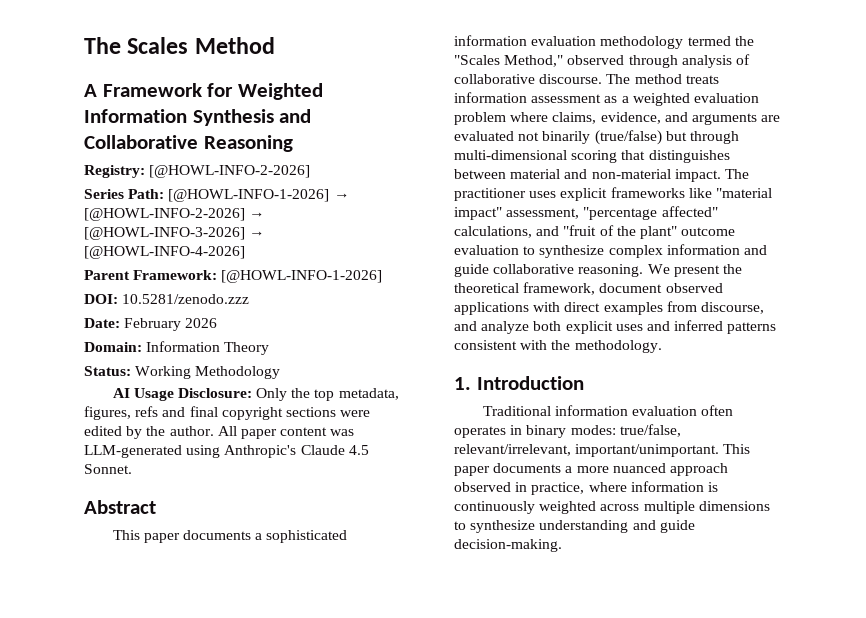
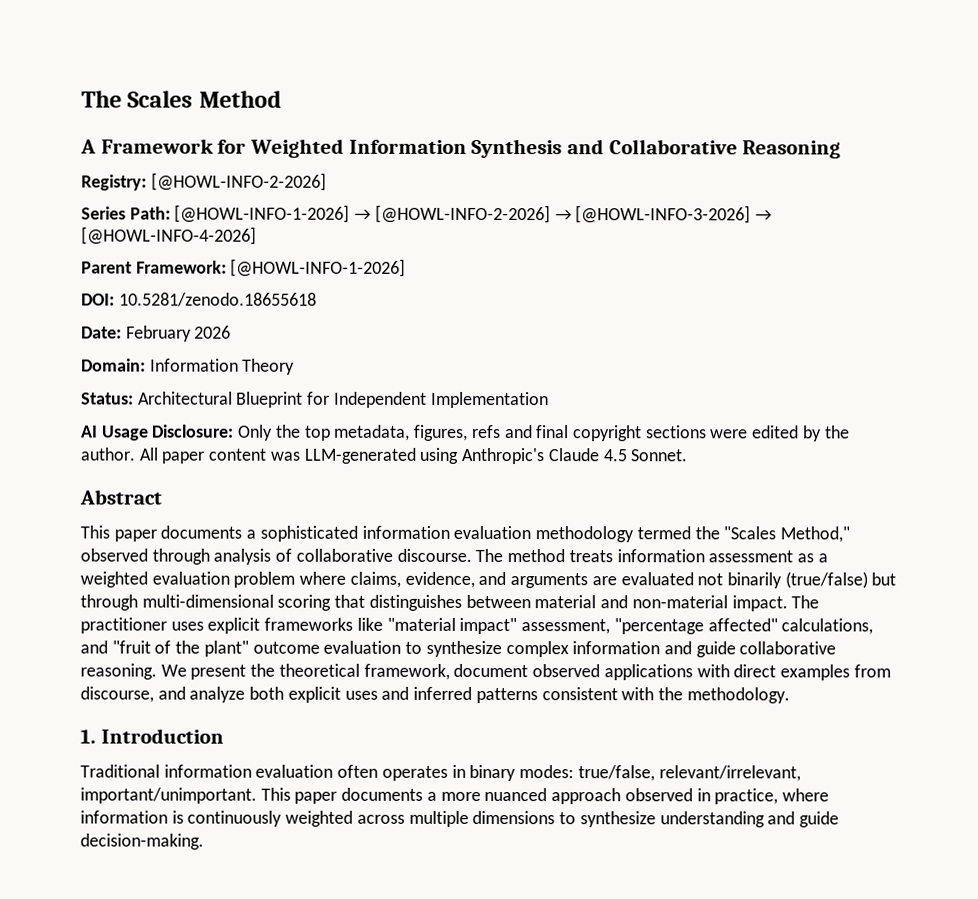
- DOI: 10.5281/zenodo.zzz
+ DOI: 10.5281/zenodo.18655618
- Status: Working Methodology
+ Status: Architectural Blueprint for Independent Implementation

